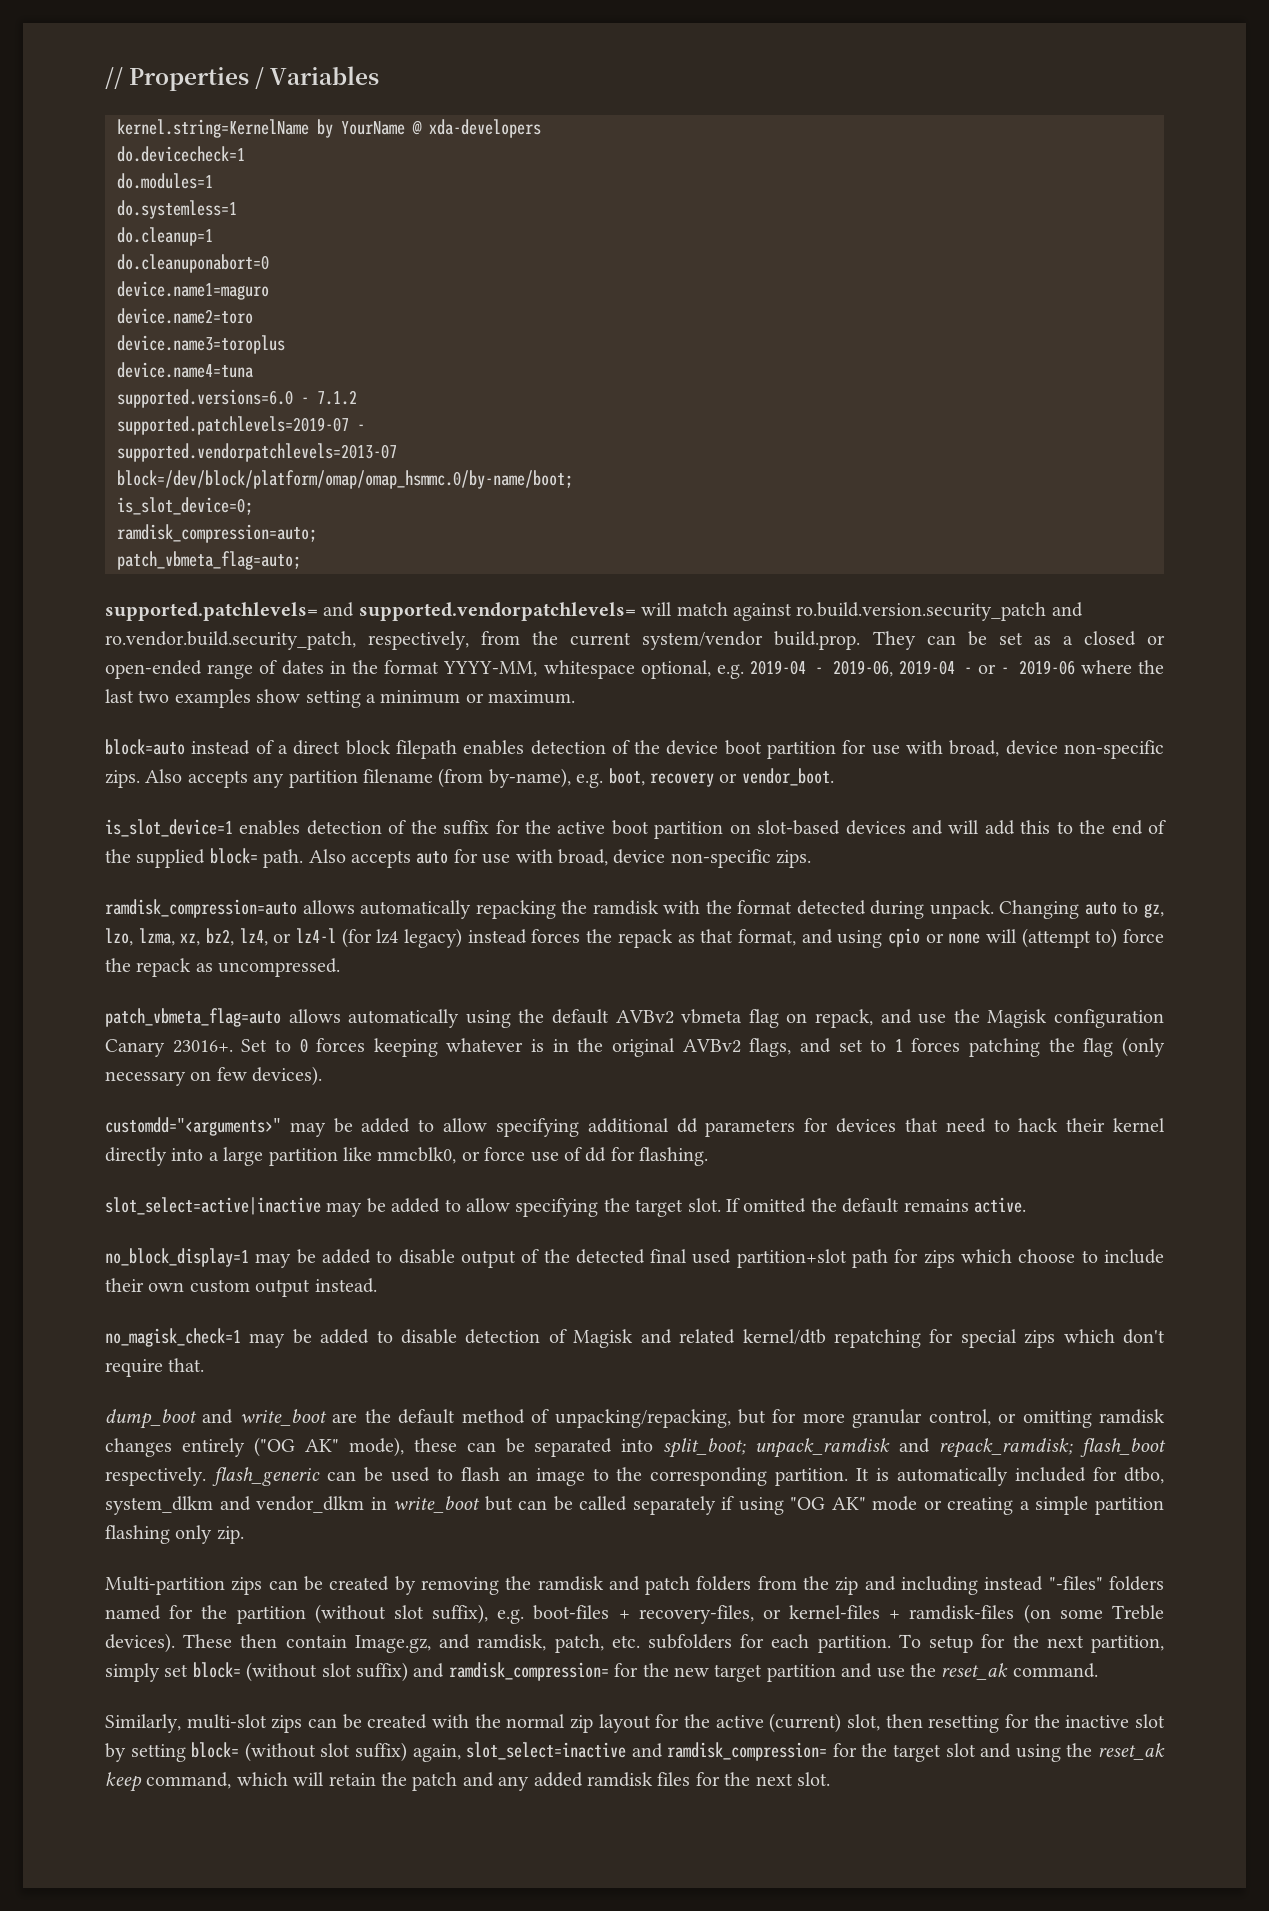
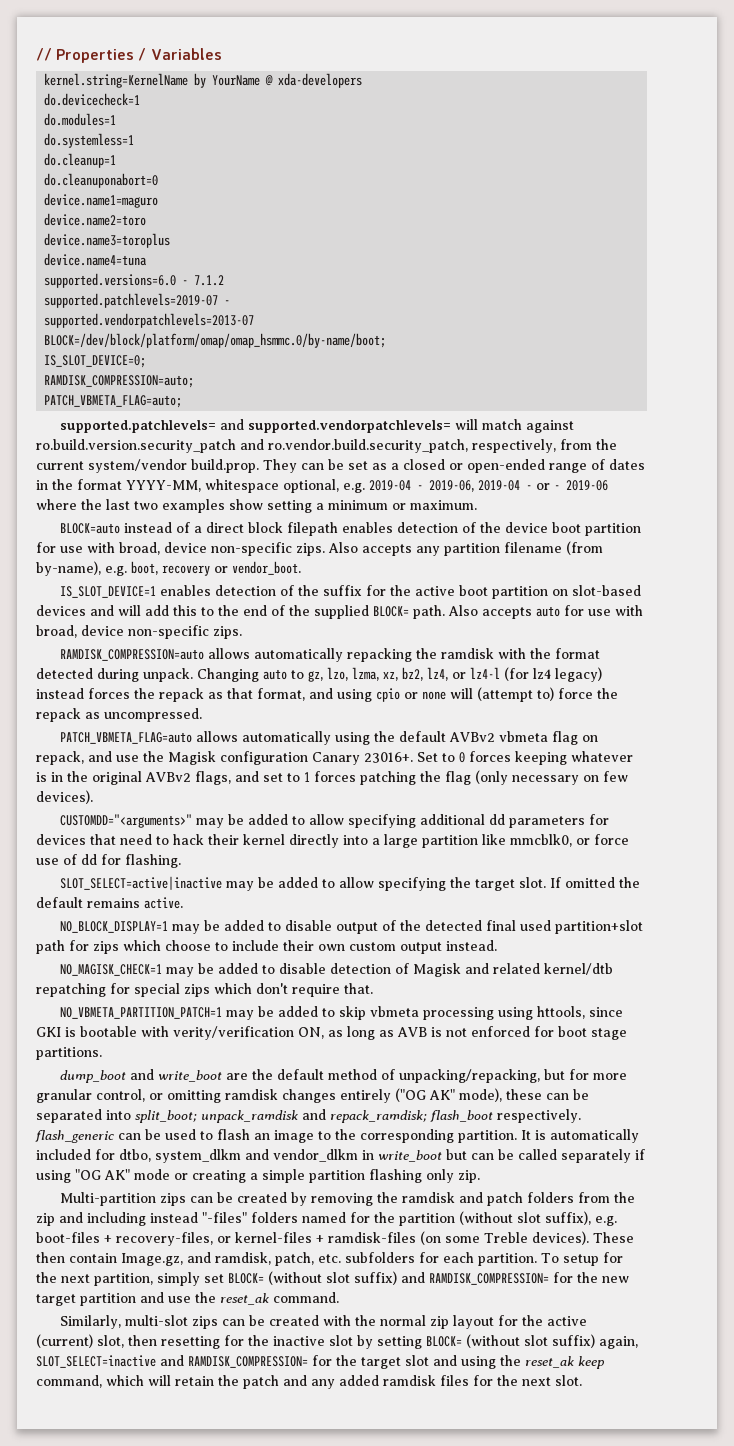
- block=/dev/block/platform/omap/omap_hsmmc.0/by-name/boot;
- is_slot_device=0;
- ramdisk_compression=auto;
- patch_vbmeta_flag=auto;
+ BLOCK=/dev/block/platform/omap/omap_hsmmc.0/by-name/boot;
+ IS_SLOT_DEVICE=0;
+ RAMDISK_COMPRESSION=auto;
+ PATCH_VBMETA_FLAG=auto;
- block=auto instead of a direct block filepath enables detection of the device boot partition for use with broad, device non-specific zips.
+ BLOCK=auto instead of a direct block filepath enables detection of the device boot partition for use with broad, device non-specific zips.
- is_slot_device=1 enables detection of the suffix for the active boot partition on slot-based devices and will add this to the end of the supplied block= path.
+ IS_SLOT_DEVICE=1 enables detection of the suffix for the active boot partition on slot-based devices and will add this to the end of the supplied BLOCK= path.
- ramdisk_compression=auto allows automatically repacking the ramdisk with the format detected during unpack.
+ RAMDISK_COMPRESSION=auto allows automatically repacking the ramdisk with the format detected during unpack.
- patch_vbmeta_flag=auto allows automatically using the default AVBv2 vbmeta flag on repack, and use the Magisk configuration Canary 23016+.
+ PATCH_VBMETA_FLAG=auto allows automatically using the default AVBv2 vbmeta flag on repack, and use the Magisk configuration Canary 23016+.
- customdd="<arguments>" may be added to allow specifying additional dd parameters for devices that need to hack their kernel directly into a large partition like mmcblk0, or force use of dd for flashing.
+ CUSTOMDD="<arguments>" may be added to allow specifying additional dd parameters for devices that need to hack their kernel directly into a large partition like mmcblk0, or force use of dd for flashing.
- slot_select=active|inactive may be added to allow specifying the target slot.
+ SLOT_SELECT=active|inactive may be added to allow specifying the target slot.
- no_block_display=1 may be added to disable output of the detected final used partition+slot path for zips which choose to include their own custom output instead.
+ NO_BLOCK_DISPLAY=1 may be added to disable output of the detected final used partition+slot path for zips which choose to include their own custom output instead.
- no_magisk_check=1 may be added to disable detection of Magisk and related kernel/dtb repatching for special zips which don't require that.
+ NO_MAGISK_CHECK=1 may be added to disable detection of Magisk and related kernel/dtb repatching for special zips which don't require that.
+ NO_VBMETA_PARTITION_PATCH=1 may be added to skip vbmeta processing using httools, since GKI is bootable with verity/verification ON, as long as AVB is not enforced for boot stage partitions.
- To setup for the next partition, simply set block= (without slot suffix) and ramdisk_compression= for the new target partition and use the reset_ak command.
+ To setup for the next partition, simply set BLOCK= (without slot suffix) and RAMDISK_COMPRESSION= for the new target partition and use the reset_ak command.
- Similarly, multi-slot zips can be created with the normal zip layout for the active (current) slot, then resetting for the inactive slot by setting block= (without slot suffix) again, slot_select=inactive and ramdisk_compression= for the target slot and using the reset_ak keep command, which will retain the patch and any added ramdisk files for the next slot.
+ Similarly, multi-slot zips can be created with the normal zip layout for the active (current) slot, then resetting for the inactive slot by setting BLOCK= (without slot suffix) again, SLOT_SELECT=inactive and RAMDISK_COMPRESSION= for the target slot and using the reset_ak keep command, which will retain the patch and any added ramdisk files for the next slot.

